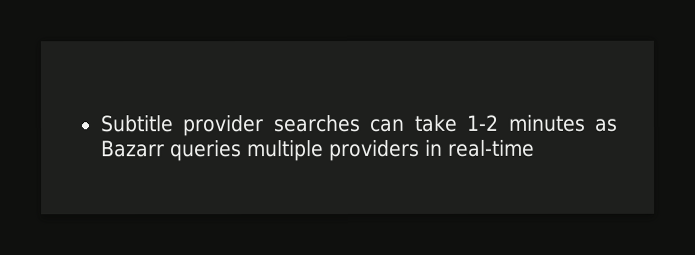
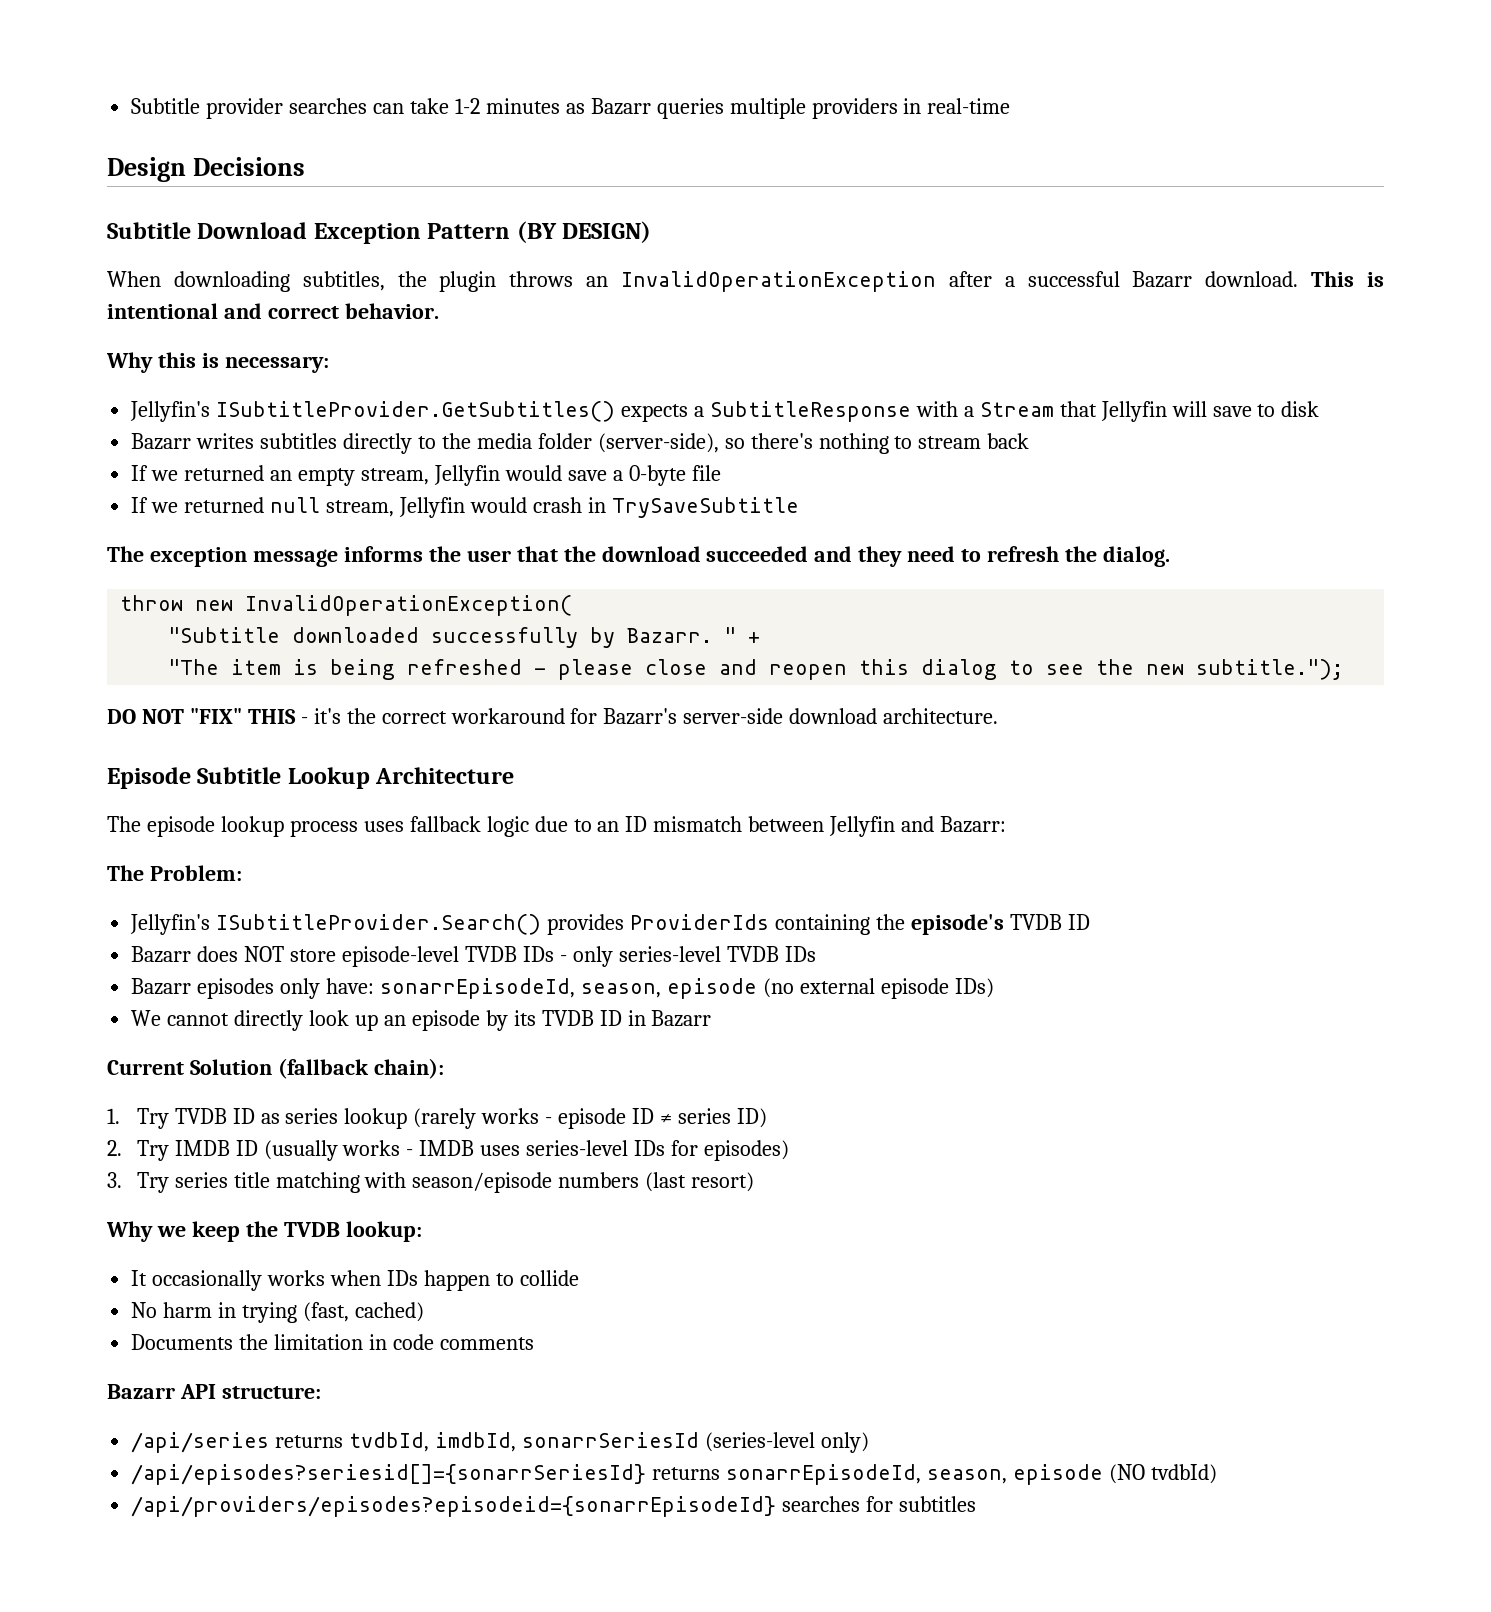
+ Design Decisions
+ Subtitle Download Exception Pattern (BY DESIGN)
+ When downloading subtitles, the plugin throws an InvalidOperationException after a successful Bazarr download. This is intentional and correct behavior.
+ Why this is necessary:
+ Jellyfin's ISubtitleProvider.GetSubtitles() expects a SubtitleResponse with a Stream that Jellyfin will save to disk
+ Bazarr writes subtitles directly to the media folder (server-side), so there's nothing to stream back
+ If we returned an empty stream, Jellyfin would save a 0-byte file
+ If we returned null stream, Jellyfin would crash in TrySaveSubtitle
+ The exception message informs the user that the download succeeded and they need to refresh the dialog.
+ throw new InvalidOperationException(
+ "Subtitle downloaded successfully by Bazarr. " +
+ "The item is being refreshed - please close and reopen this dialog to see the new subtitle.");
+ DO NOT "FIX" THIS - it's the correct workaround for Bazarr's server-side download architecture.
+ Episode Subtitle Lookup Architecture
+ The episode lookup process uses fallback logic due to an ID mismatch between Jellyfin and Bazarr:
+ The Problem:
+ Jellyfin's ISubtitleProvider.Search() provides ProviderIds containing the episode's TVDB ID
+ Bazarr does NOT store episode-level TVDB IDs - only series-level TVDB IDs
+ Bazarr episodes only have: sonarrEpisodeId, season, episode (no external episode IDs)
+ We cannot directly look up an episode by its TVDB ID in Bazarr
+ Current Solution (fallback chain):
+ 1. Try TVDB ID as series lookup (rarely works - episode ID ≠ series ID)
+ 2. Try IMDB ID (usually works - IMDB uses series-level IDs for episodes)
+ 3. Try series title matching with season/episode numbers (last resort)
+ Why we keep the TVDB lookup:
+ It occasionally works when IDs happen to collide
+ No harm in trying (fast, cached)
+ Documents the limitation in code comments
+ Bazarr API structure:
+ /api/series returns tvdbId, imdbId, sonarrSeriesId (series-level only)
+ /api/episodes?seriesid[]={sonarrSeriesId} returns sonarrEpisodeId, season, episode (NO tvdbId)
+ /api/providers/episodes?episodeid={sonarrEpisodeId} searches for subtitles

